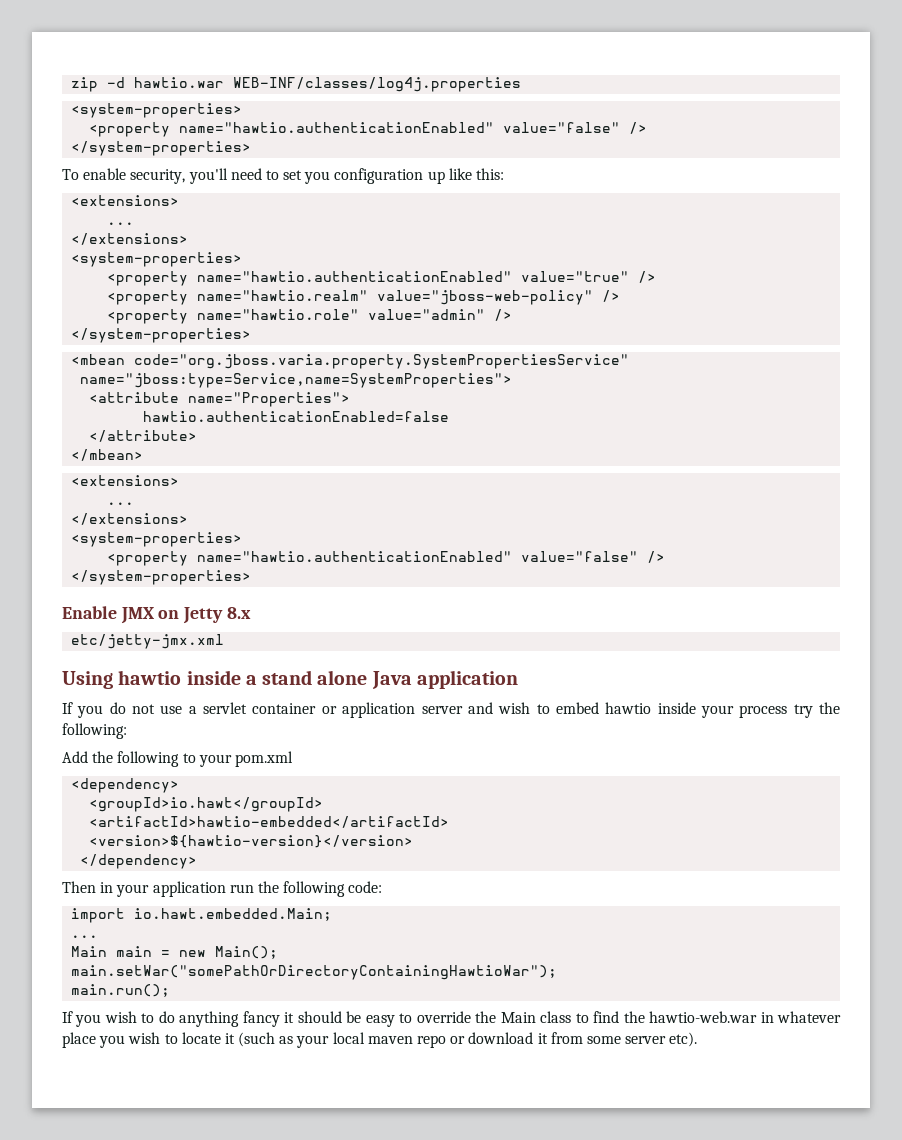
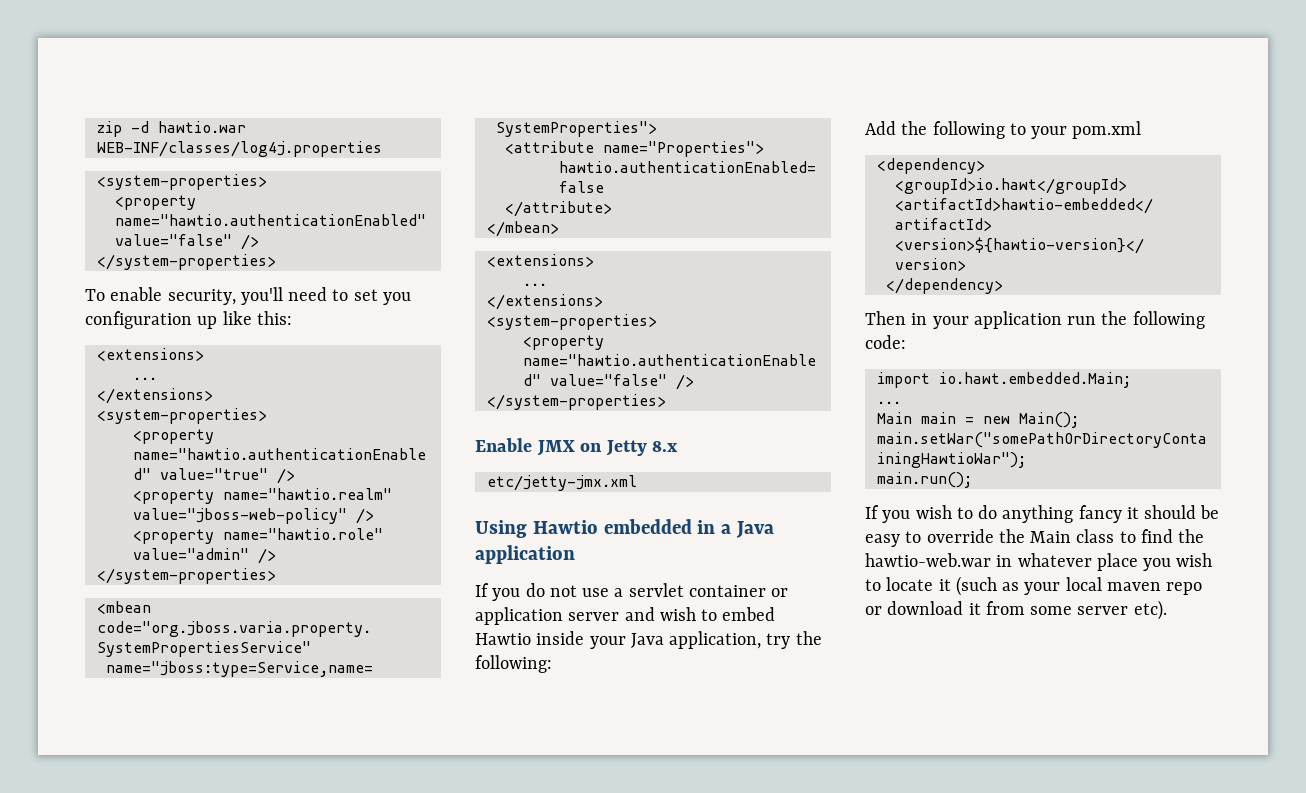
- Using hawtio inside a stand alone Java application
+ Using Hawtio embedded in a Java application
- If you do not use a servlet container or application server and wish to embed hawtio inside your process try the following:
+ If you do not use a servlet container or application server and wish to embed Hawtio inside your Java application, try the following:

